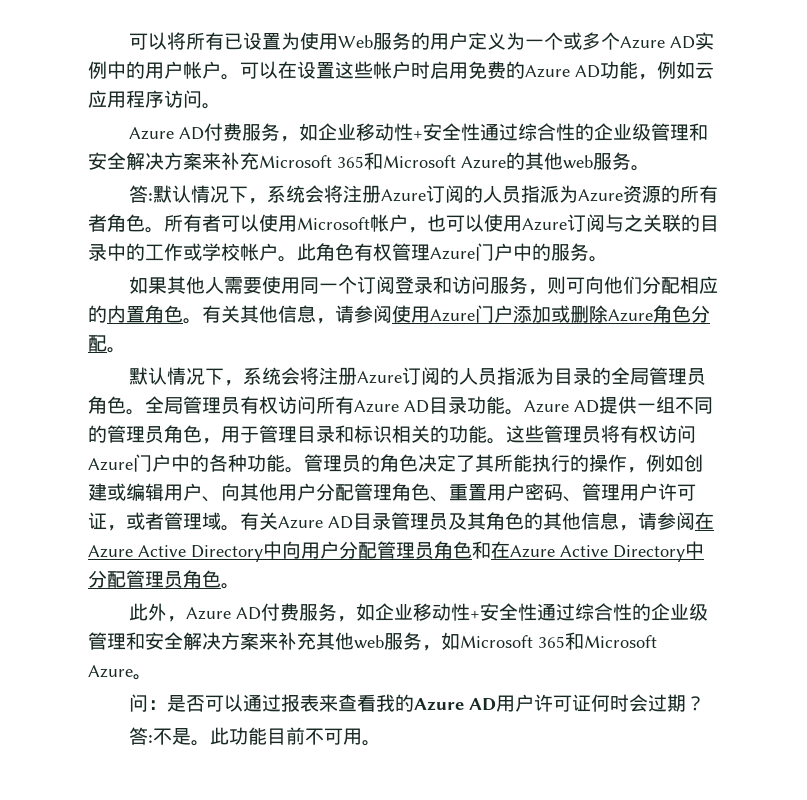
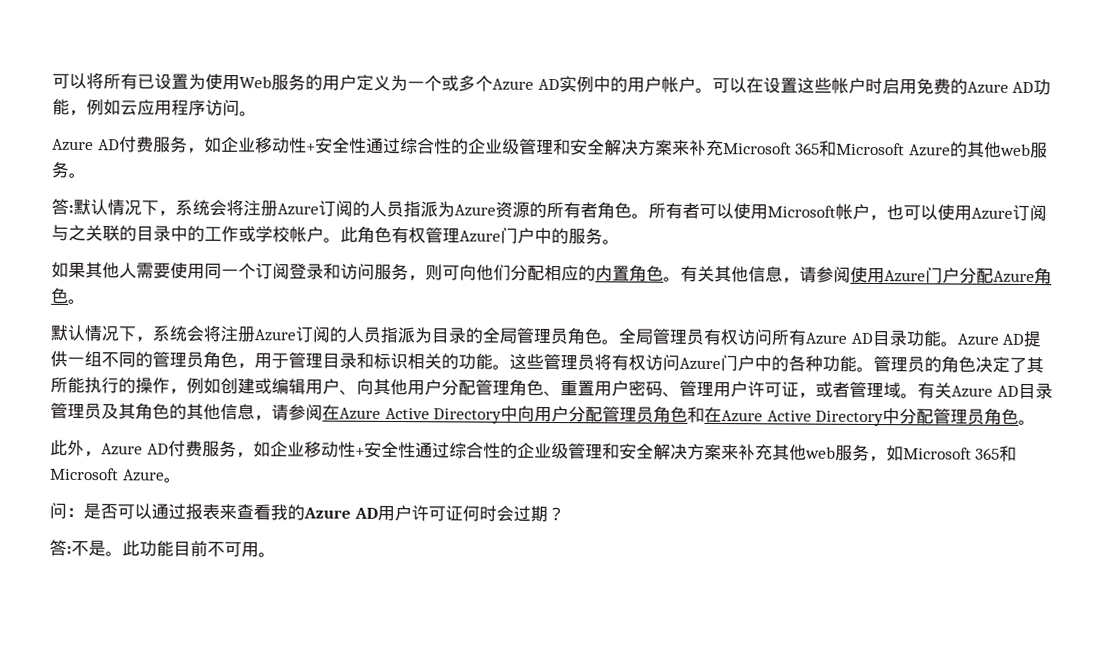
- 有关其他信息，请参阅使用Azure门户添加或删除Azure角色分配。
+ 有关其他信息，请参阅使用Azure门户分配Azure角色。

